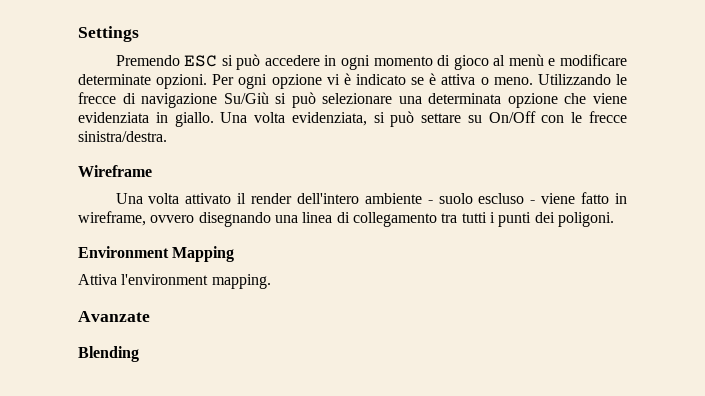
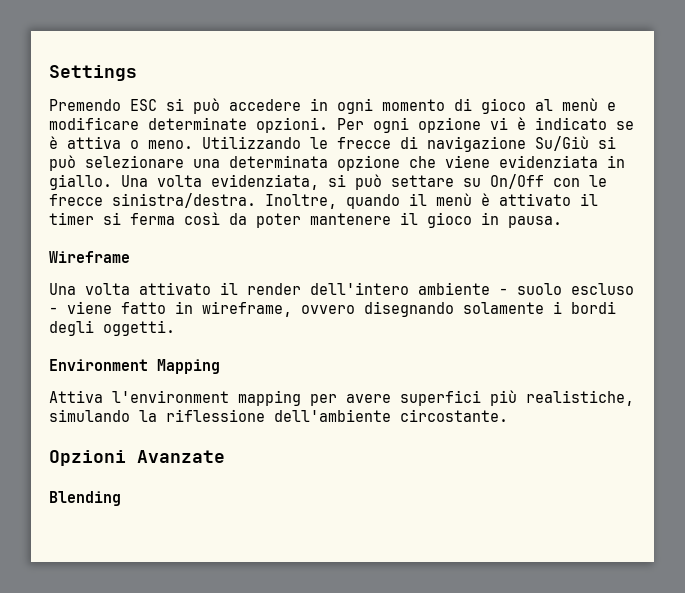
+ Inoltre, quando il menù è attivato il timer si ferma così da poter mantenere il gioco in pausa.
- Una volta attivato il render dell'intero ambiente - suolo escluso - viene fatto in wireframe, ovvero disegnando una linea di collegamento tra tutti i punti dei poligoni.
+ Una volta attivato il render dell'intero ambiente - suolo escluso - viene fatto in wireframe, ovvero disegnando solamente i bordi degli oggetti.
  Environment Mapping
- Attiva l'environment mapping.
- Avanzate
+ Attiva l'environment mapping per avere superfici più realistiche, simulando la riflessione dell'ambiente circostante.
+ Opzioni Avanzate

